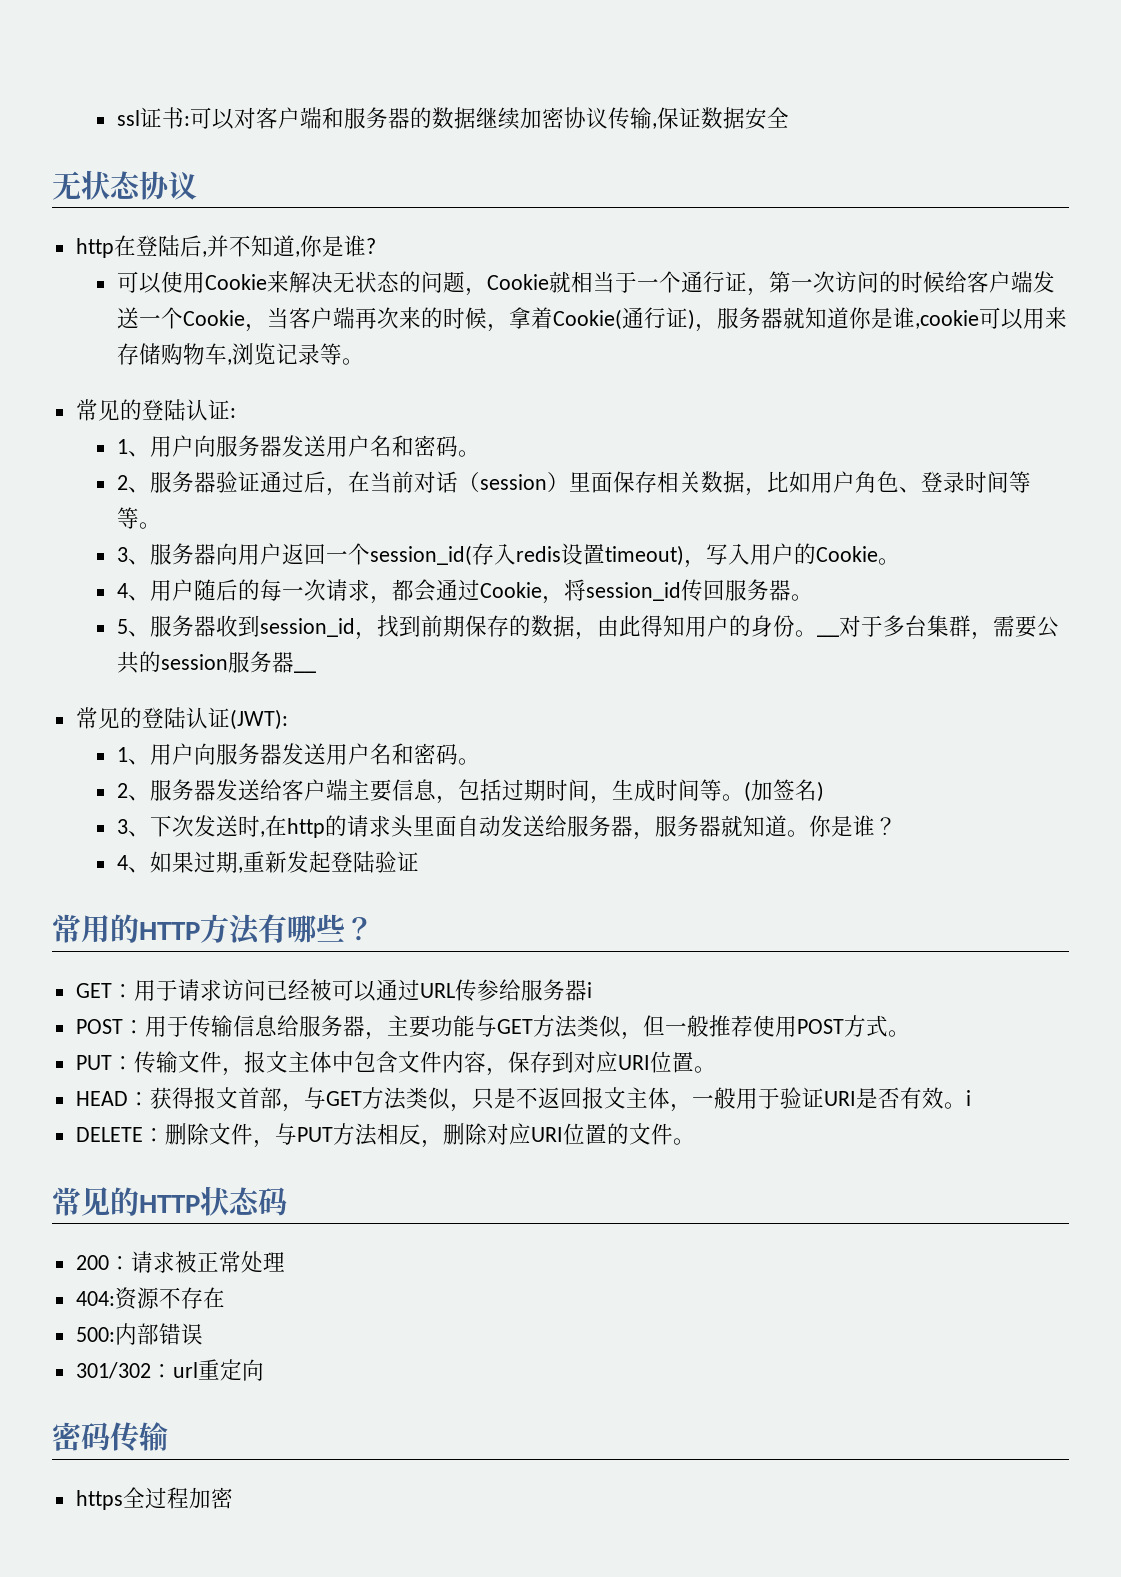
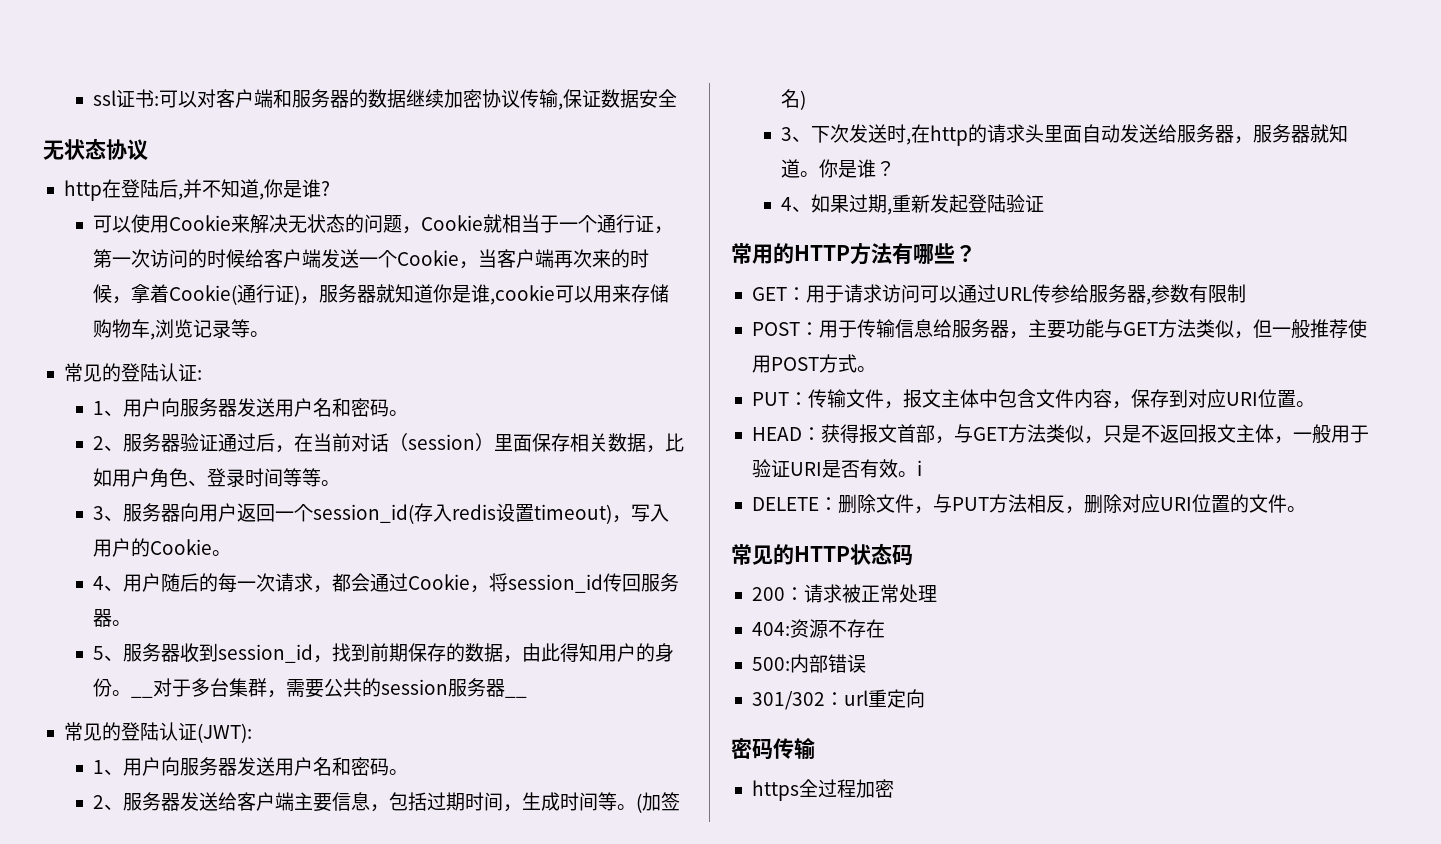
- GET：用于请求访问已经被可以通过URL传参给服务器i
+ GET：用于请求访问可以通过URL传参给服务器,参数有限制

